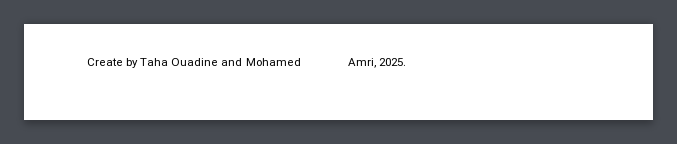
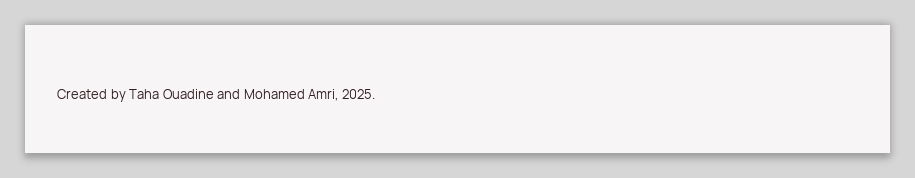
- Create by Taha Ouadine and Mohamed Amri, 2025.
+ Created by Taha Ouadine and Mohamed Amri, 2025.

